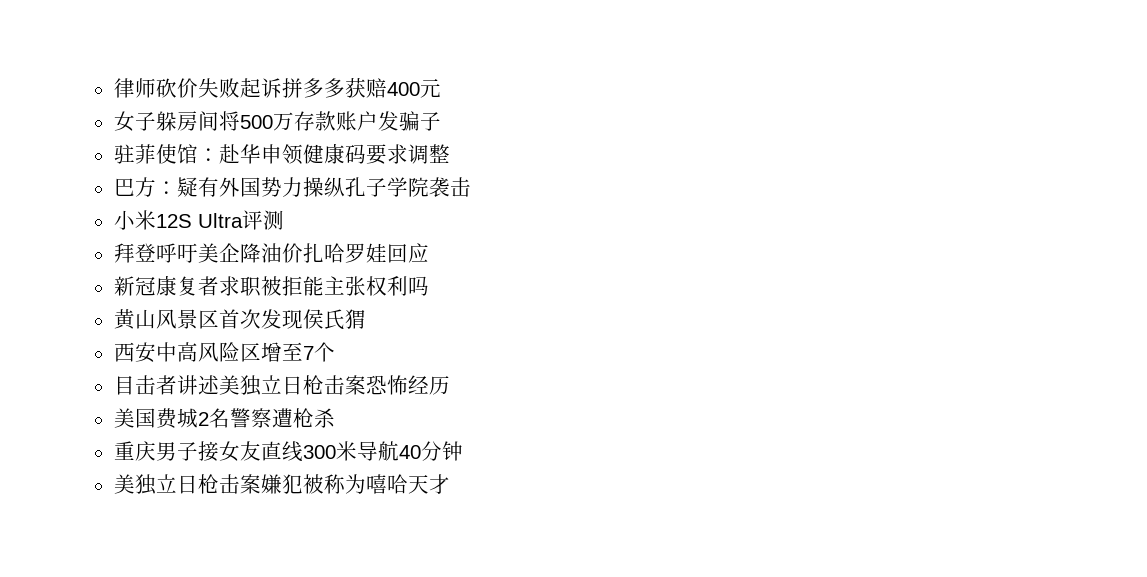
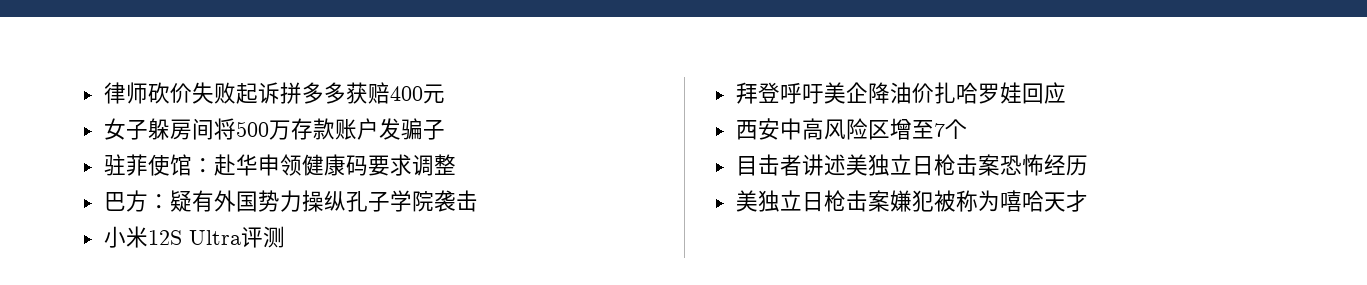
- 新冠康复者求职被拒能主张权利吗
- 黄山风景区首次发现侯氏猬
- 美国费城2名警察遭枪杀
- 重庆男子接女友直线300米导航40分钟

